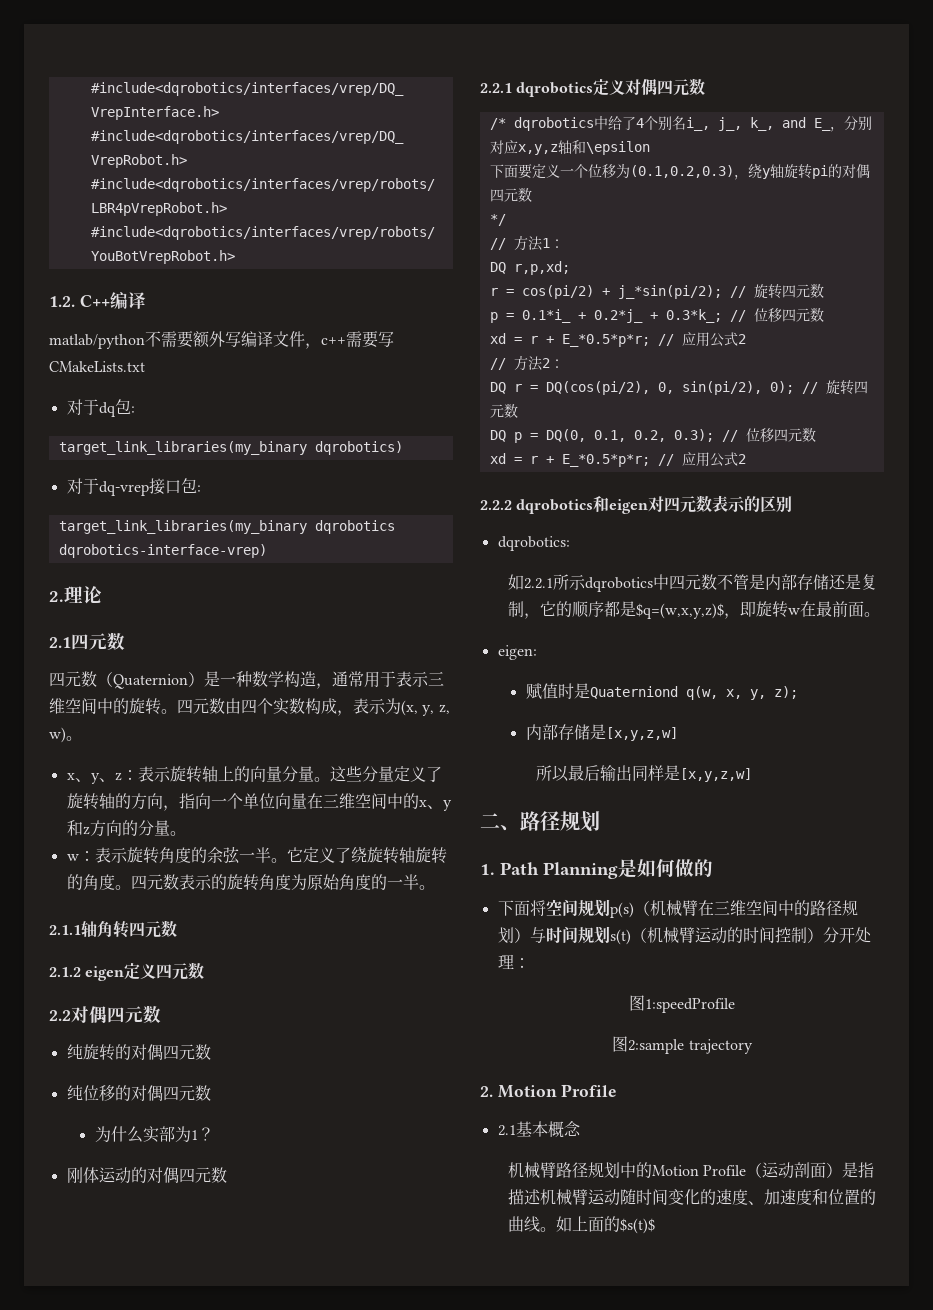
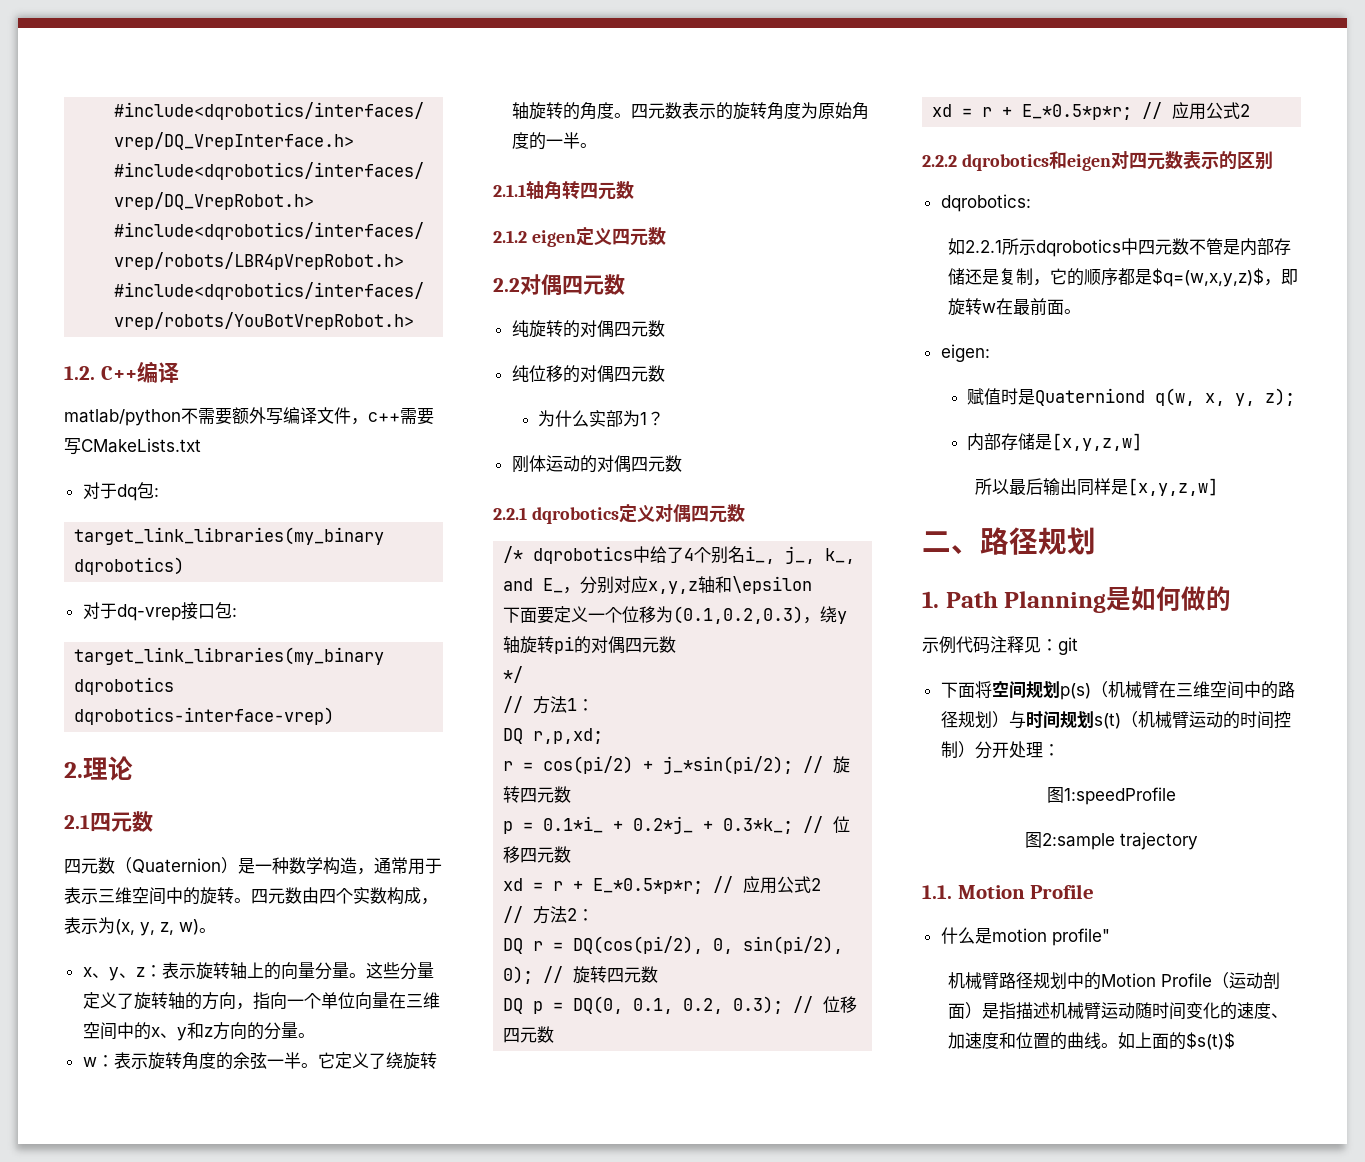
+ 示例代码注释见：git
- 2. Motion Profile
+ 1.1. Motion Profile
- 2.1基本概念
+ 什么是motion profile"

